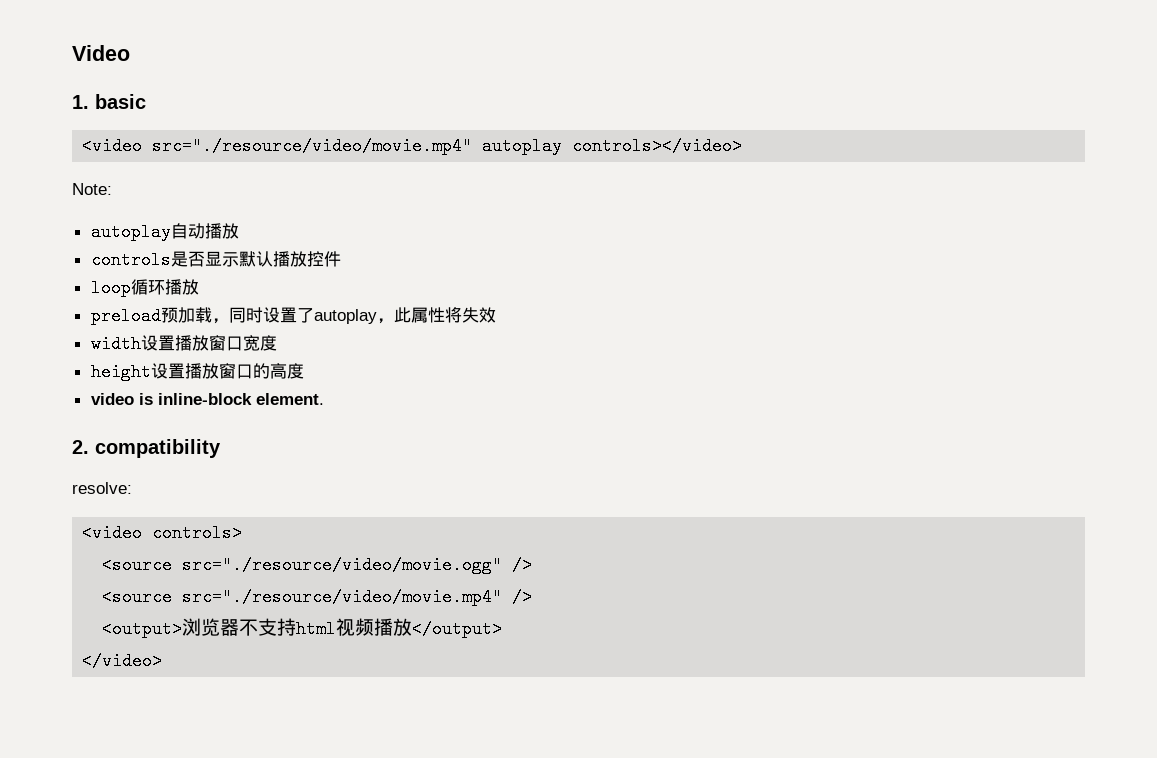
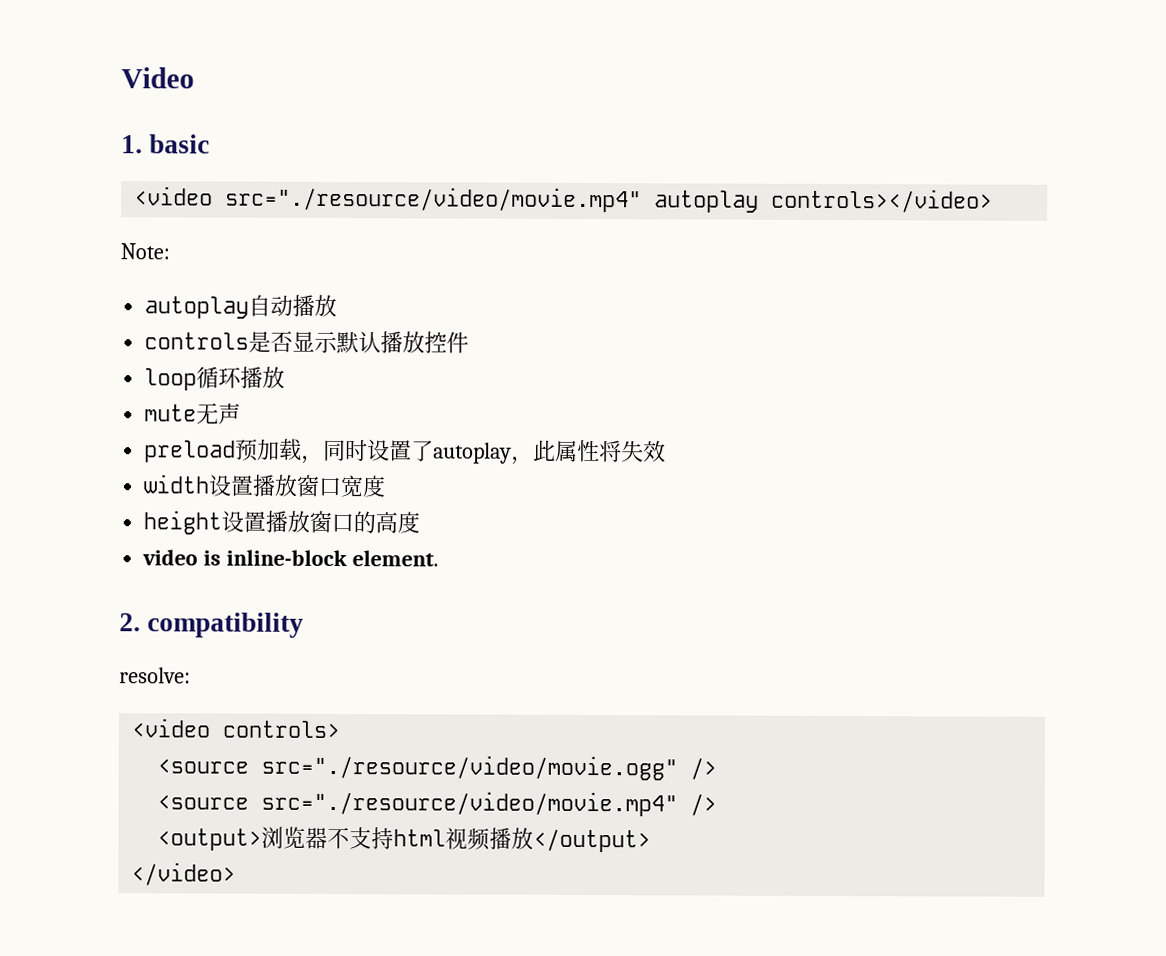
+ mute无声

